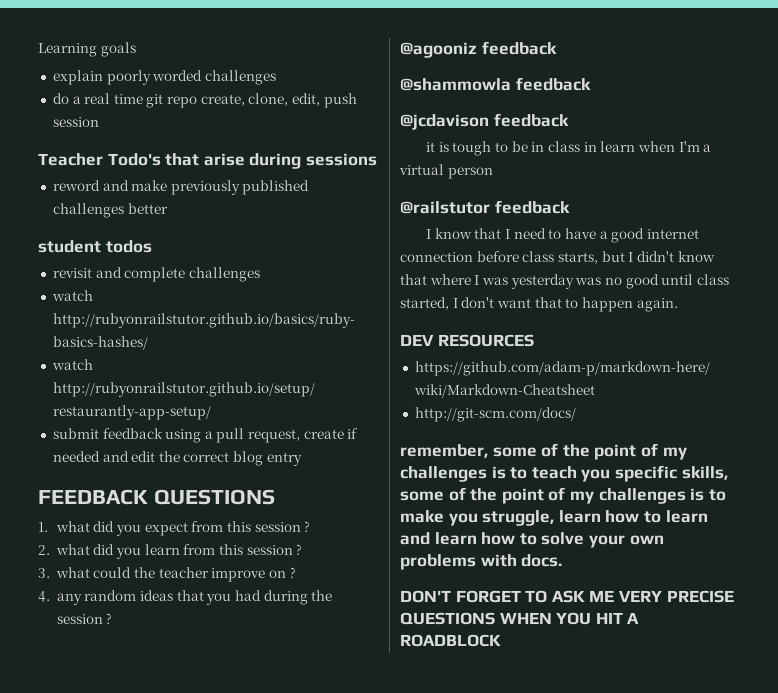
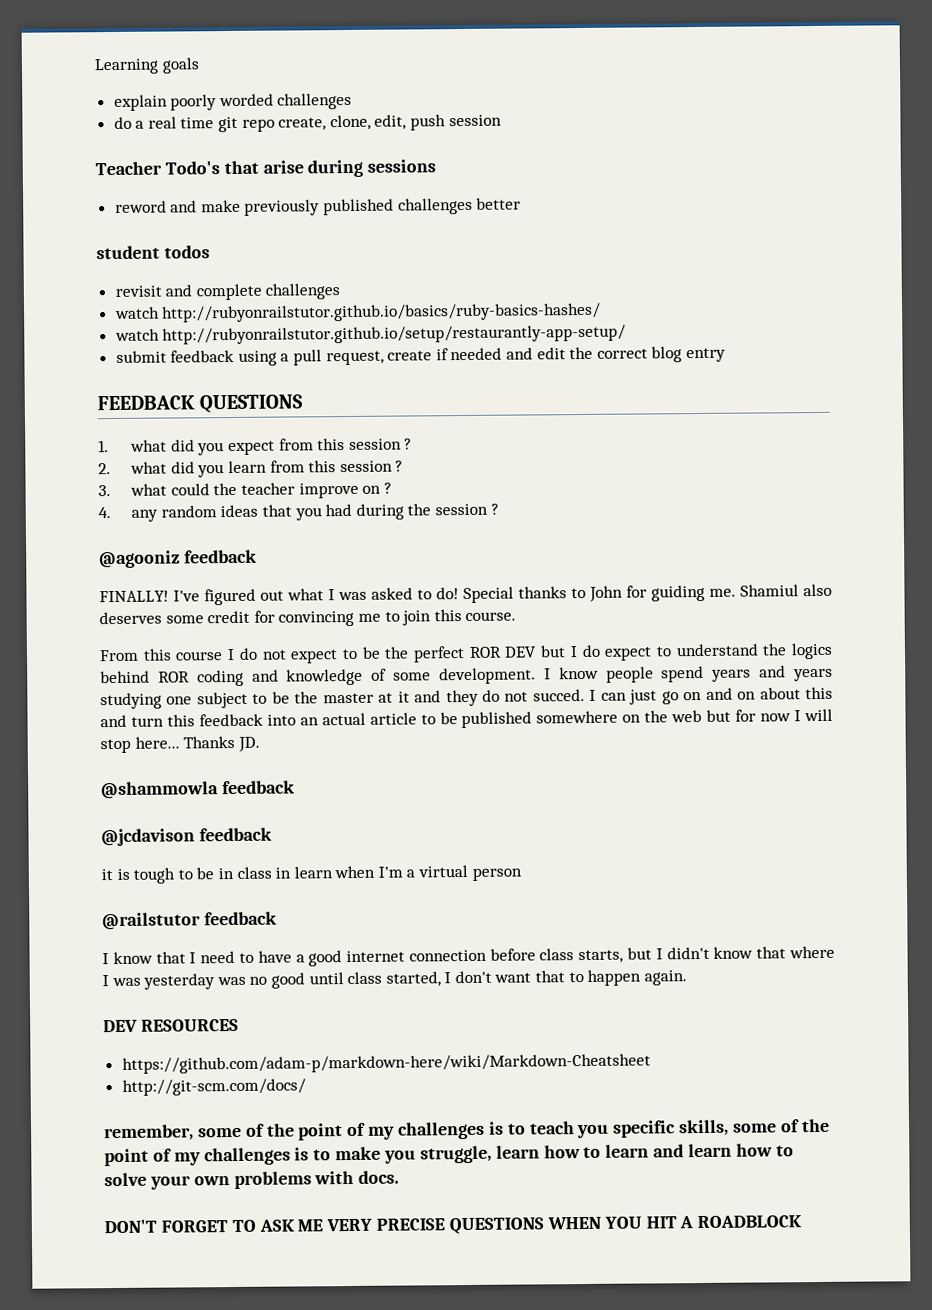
+ FINALLY! I've figured out what I was asked to do! Special thanks to John for guiding me. Shamiul also deserves some credit for convincing me to join this course.
+ From this course I do not expect to be the perfect ROR DEV but I do expect to understand the logics behind ROR coding and knowledge of some development. I know people spend years and years studying one subject to be the master at it and they do not succed. I can just go on and on about this and turn this feedback into an actual article to be published somewhere on the web but for now I will stop here... Thanks JD.

